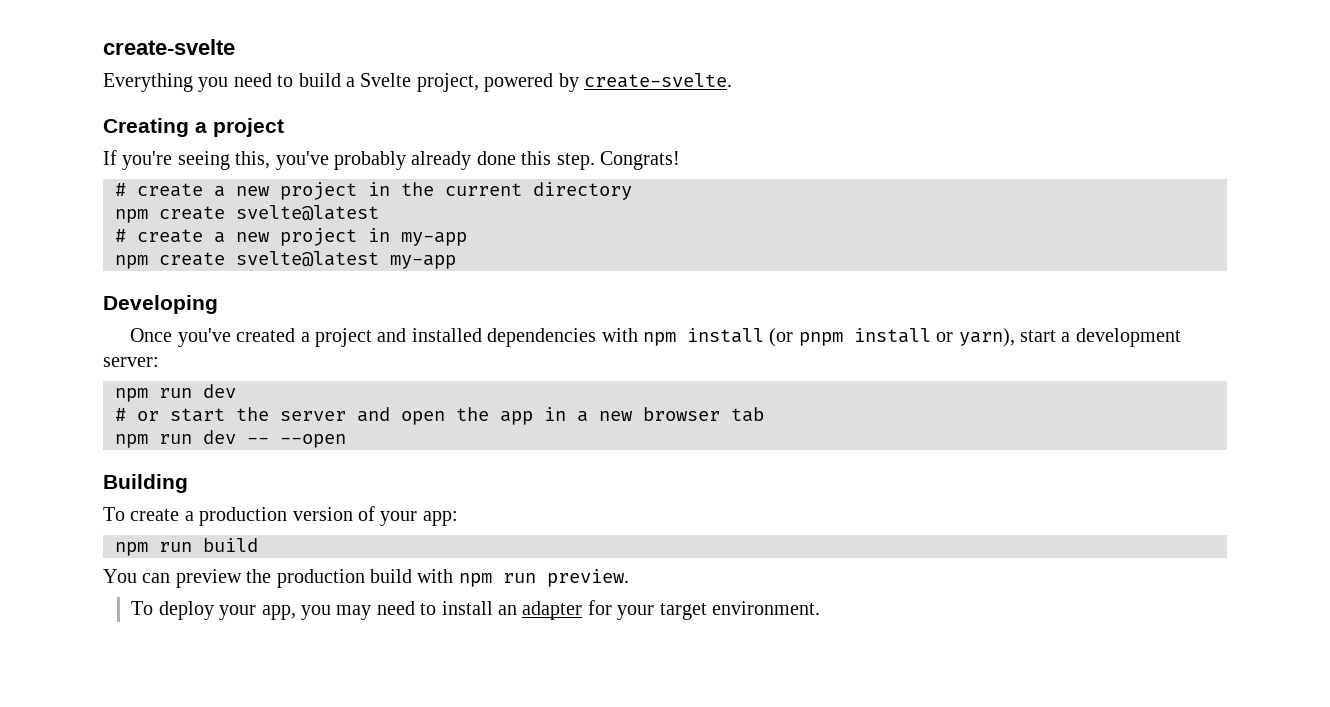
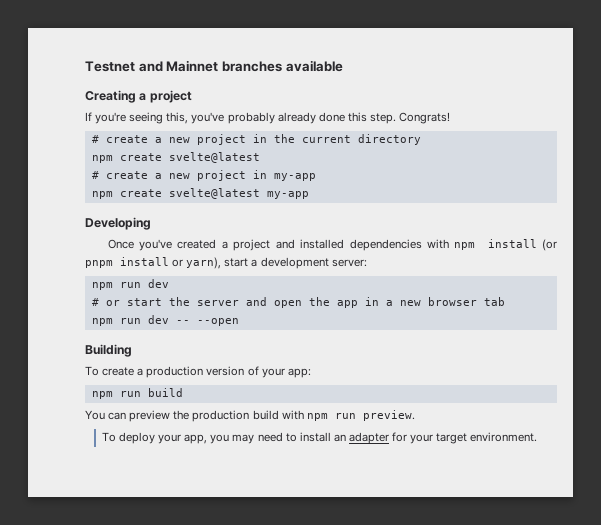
- create-svelte
- Everything you need to build a Svelte project, powered by create-svelte.
+ Testnet and Mainnet branches available

